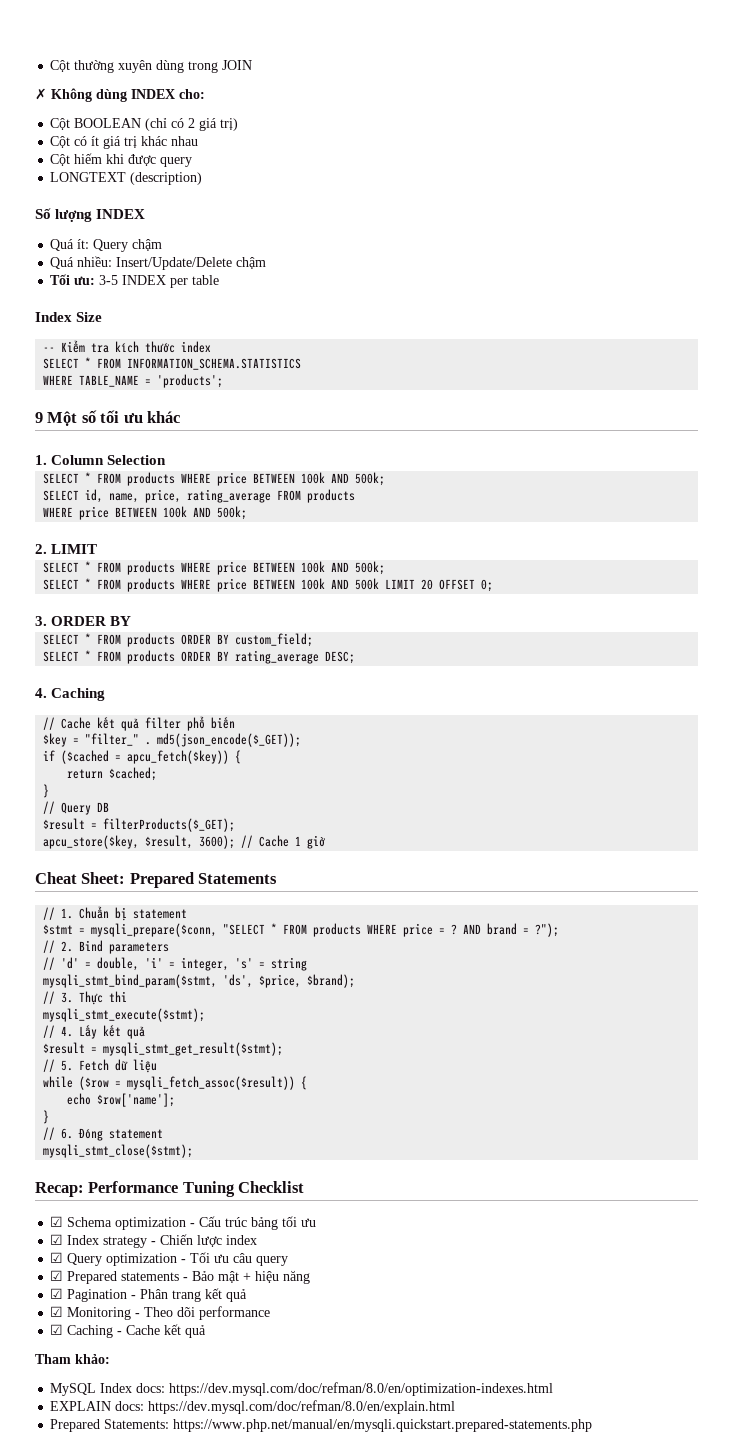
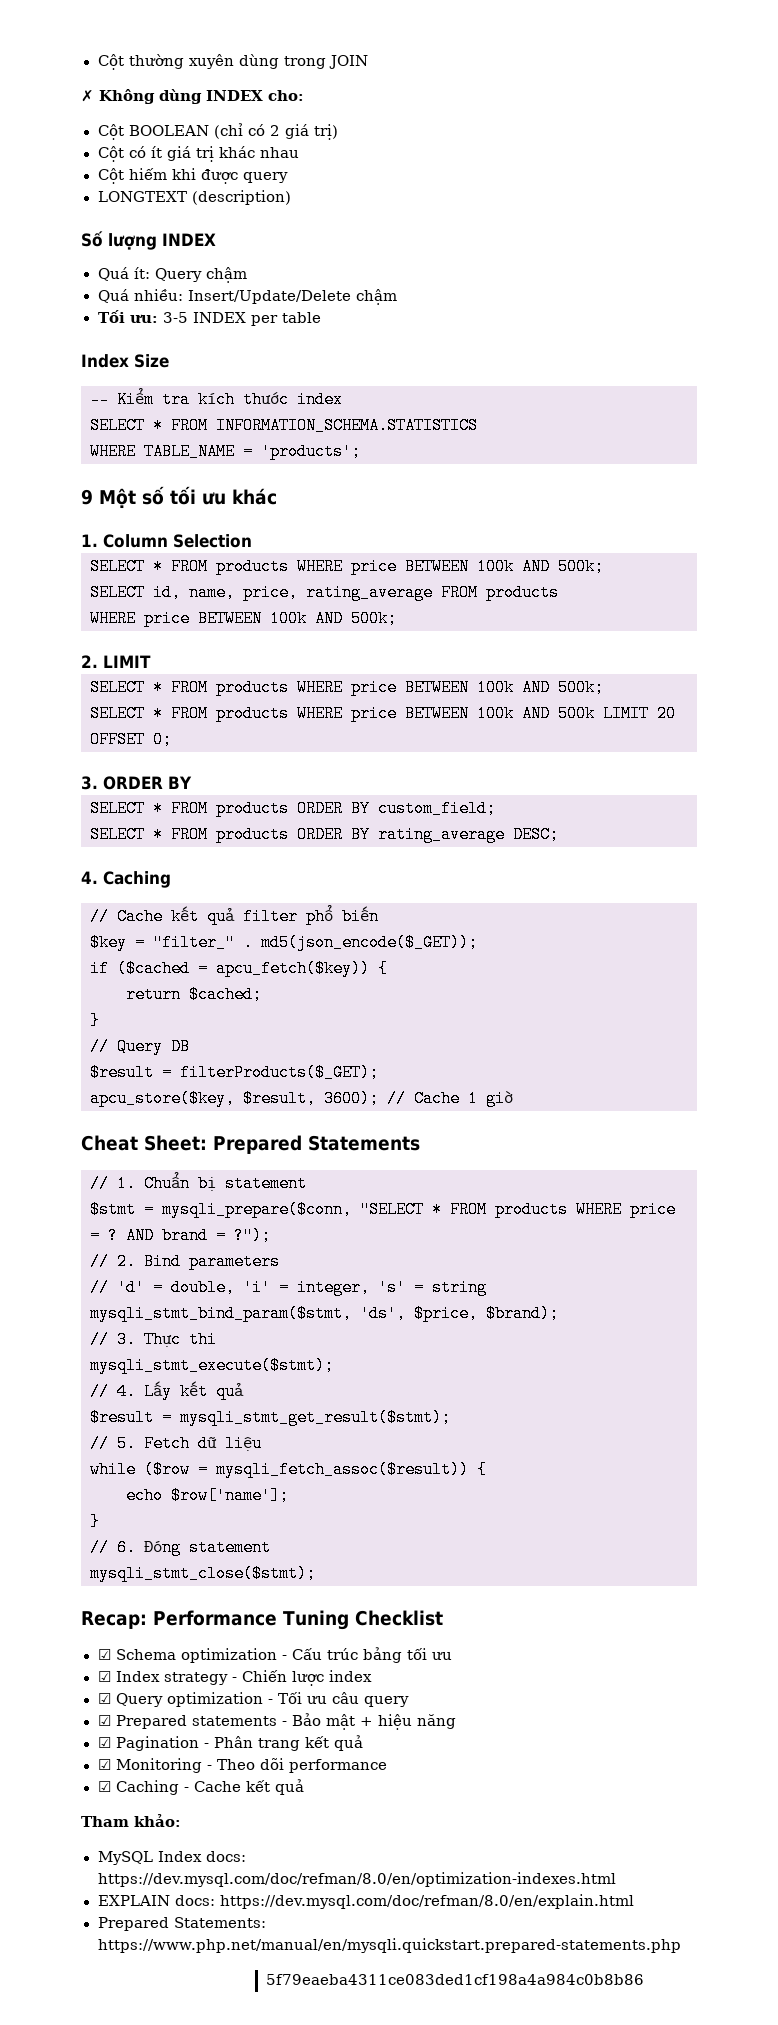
+ 5f79eaeba4311ce083ded1cf198a4a984c0b8b86

